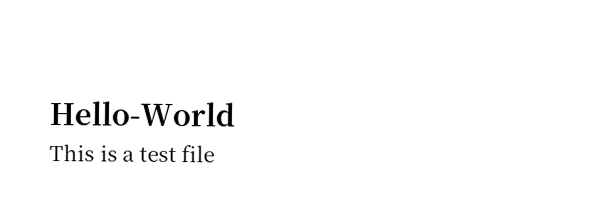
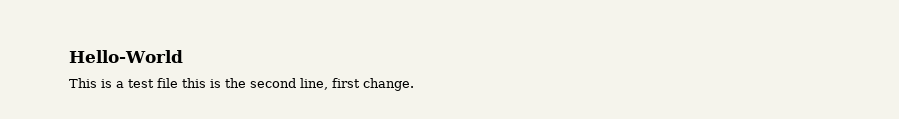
- This is a test file
+ This is a test file this is the second line, first change.

